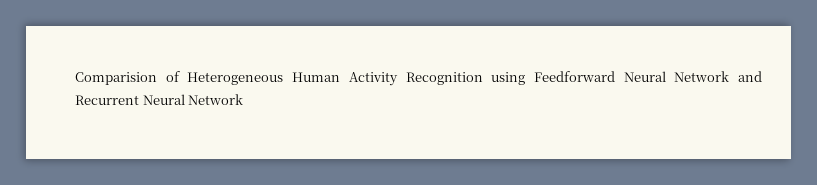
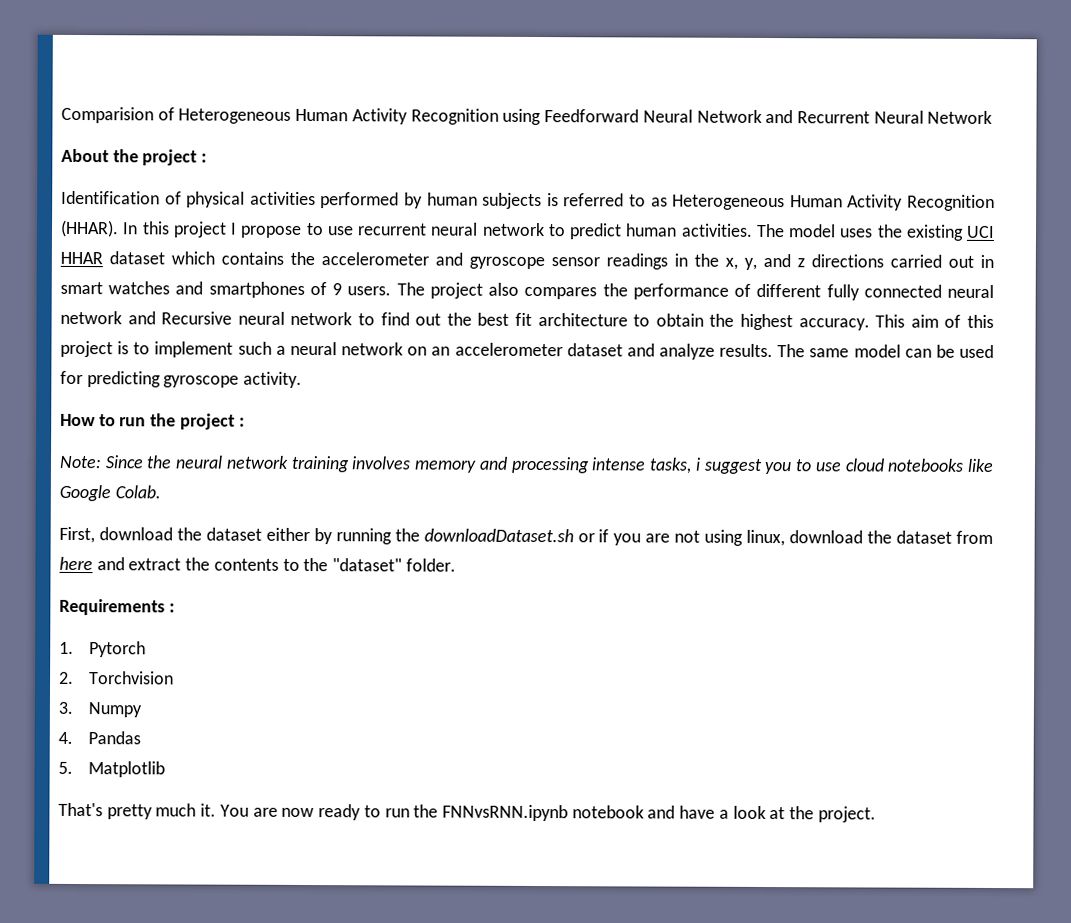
+ About the project :
+ Identification of physical activities performed by human subjects is referred to as Heterogeneous Human Activity Recognition (HHAR). In this project I propose to use recurrent neural network to predict human activities. The model uses the existing UCI HHAR dataset which contains the accelerometer and gyroscope sensor readings in the x, y, and z directions carried out in smart watches and smartphones of 9 users. The project also compares the performance of different fully connected neural network and Recursive neural network to find out the best fit architecture to obtain the highest accuracy. This aim of this project is to implement such a neural network on an accelerometer dataset and analyze results. The same model can be used for predicting gyroscope activity.
+ How to run the project :
+ Note: Since the neural network training involves memory and processing intense tasks, i suggest you to use cloud notebooks like Google Colab.
+ First, download the dataset either by running the downloadDataset.sh or if you are not using linux, download the dataset from here and extract the contents to the "dataset" folder.
+ Requirements :
+ 1. Pytorch
+ 2. Torchvision
+ 3. Numpy
+ 4. Pandas
+ 5. Matplotlib
+ That's pretty much it. You are now ready to run the FNNvsRNN.ipynb notebook and have a look at the project.

